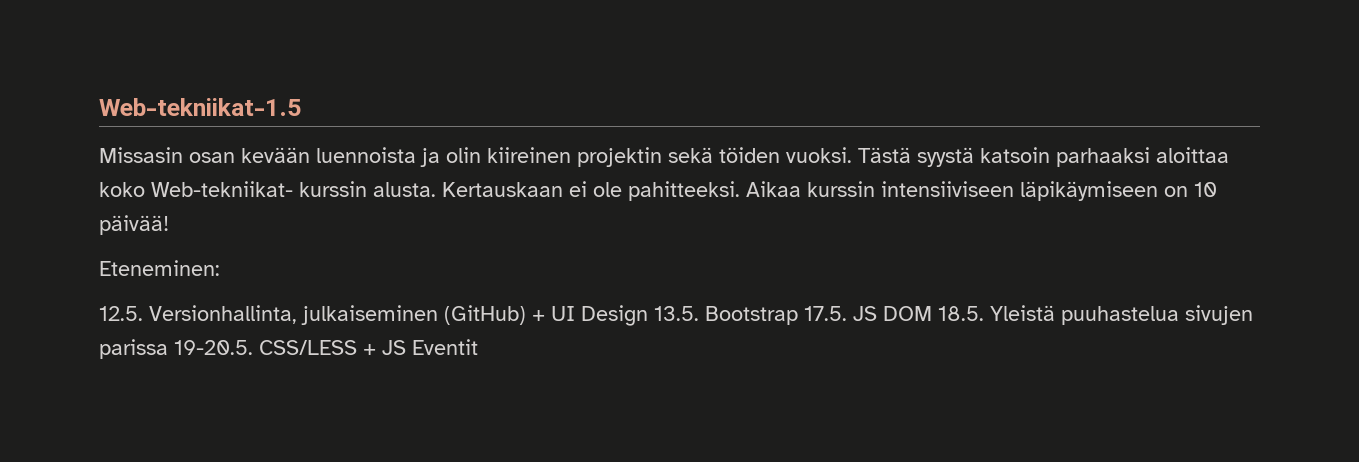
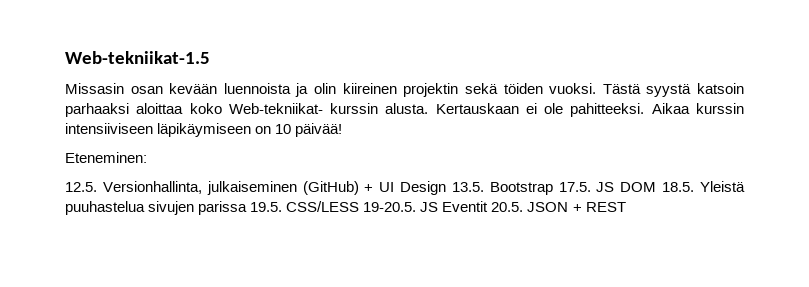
- 12.5. Versionhallinta, julkaiseminen (GitHub) + UI Design 13.5. Bootstrap 17.5. JS DOM 18.5. Yleistä puuhastelua sivujen parissa 19-20.5. CSS/LESS + JS Eventit
+ 12.5. Versionhallinta, julkaiseminen (GitHub) + UI Design 13.5. Bootstrap 17.5. JS DOM 18.5. Yleistä puuhastelua sivujen parissa 19.5. CSS/LESS 19-20.5. JS Eventit 20.5. JSON + REST

